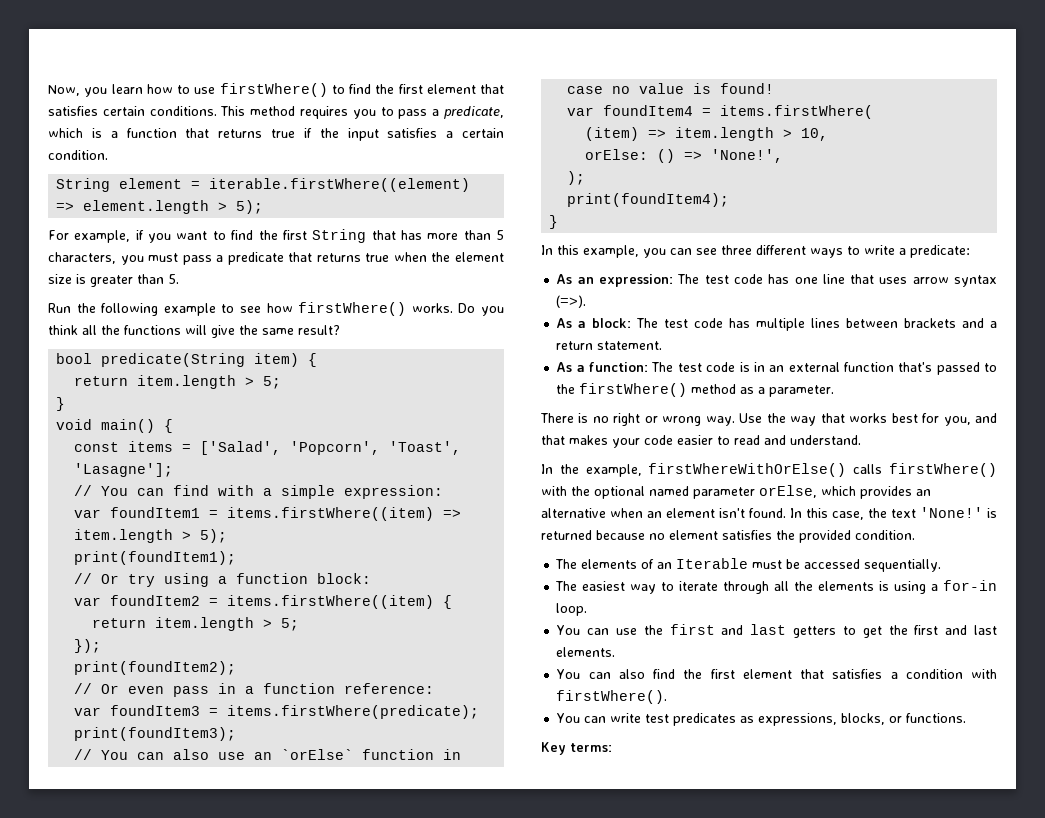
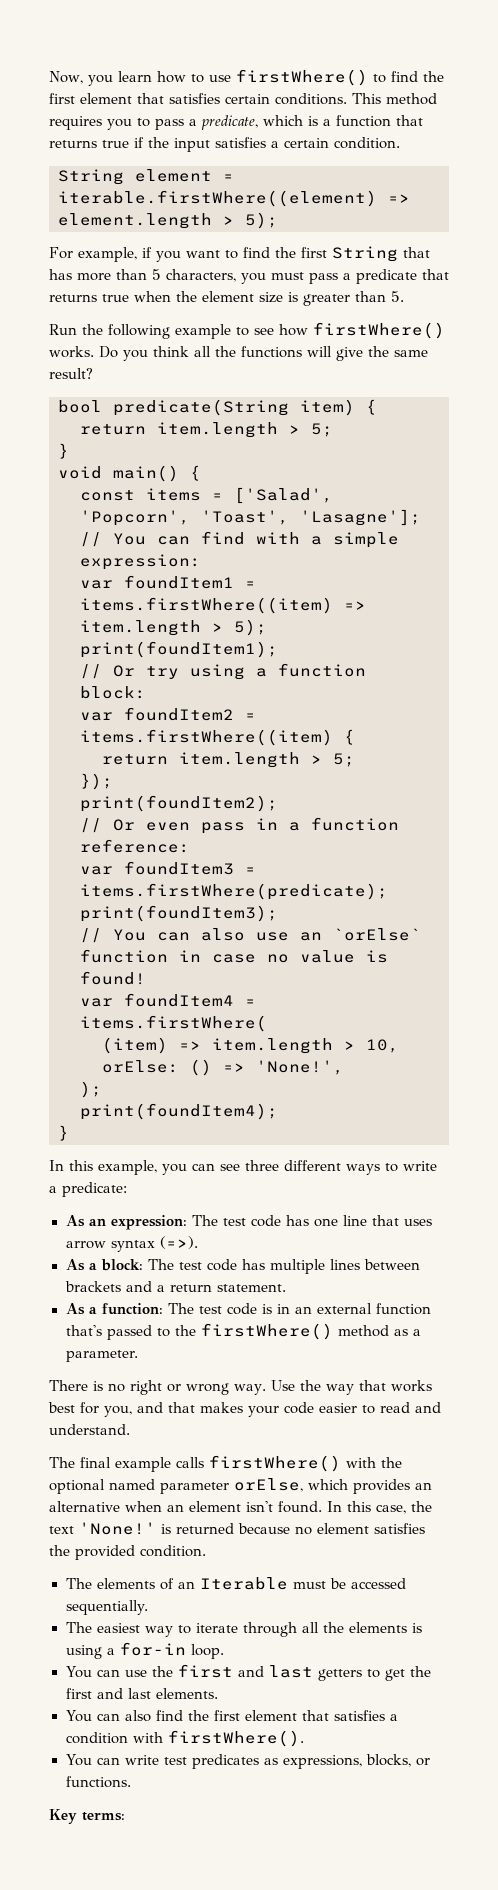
- In the example, firstWhereWithOrElse() calls firstWhere() with the optional named parameter orElse, which provides an alternative when an element isn't found.
+ The final example calls firstWhere() with the optional named parameter orElse, which provides an alternative when an element isn't found.

